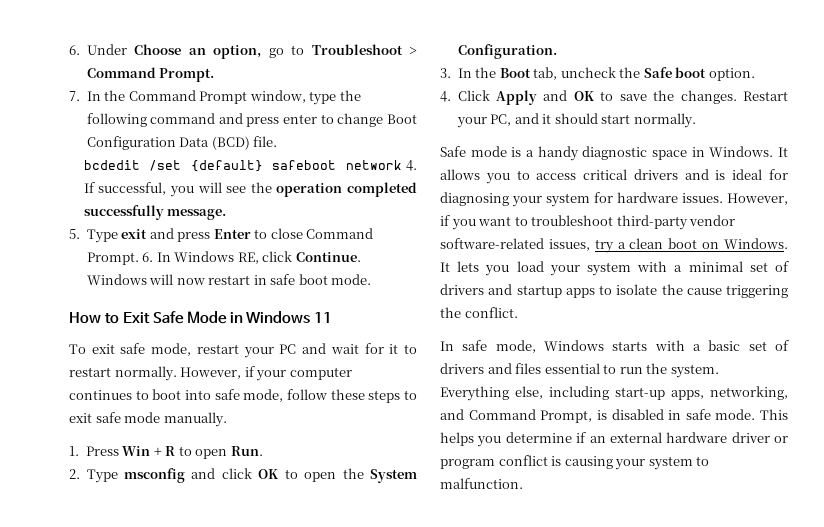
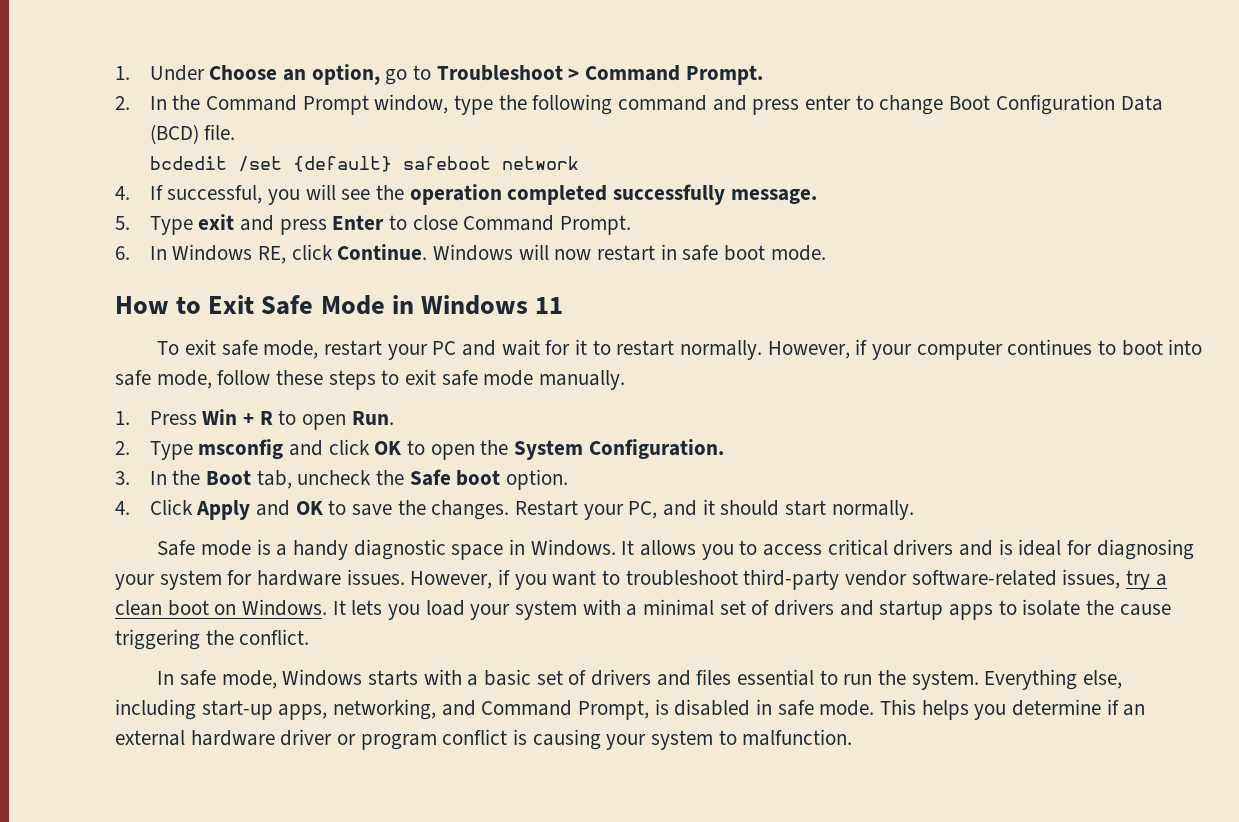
- 6. Under Choose an option, go to Troubleshoot > Command Prompt.
+ 1. Under Choose an option, go to Troubleshoot > Command Prompt.
- 7. In the Command Prompt window, type the following command and press enter to change Boot Configuration Data (BCD) file.
+ 2. In the Command Prompt window, type the following command and press enter to change Boot Configuration Data (BCD) file.
- bcdedit /set {default} safeboot network 4. If successful, you will see the operation completed successfully message.
+ bcdedit /set {default} safeboot network
+ 4. If successful, you will see the operation completed successfully message.
- 5. Type exit and press Enter to close Command Prompt. 6. In Windows RE, click Continue.
+ 5. Type exit and press Enter to close Command Prompt.
+ 6. In Windows RE, click Continue.

